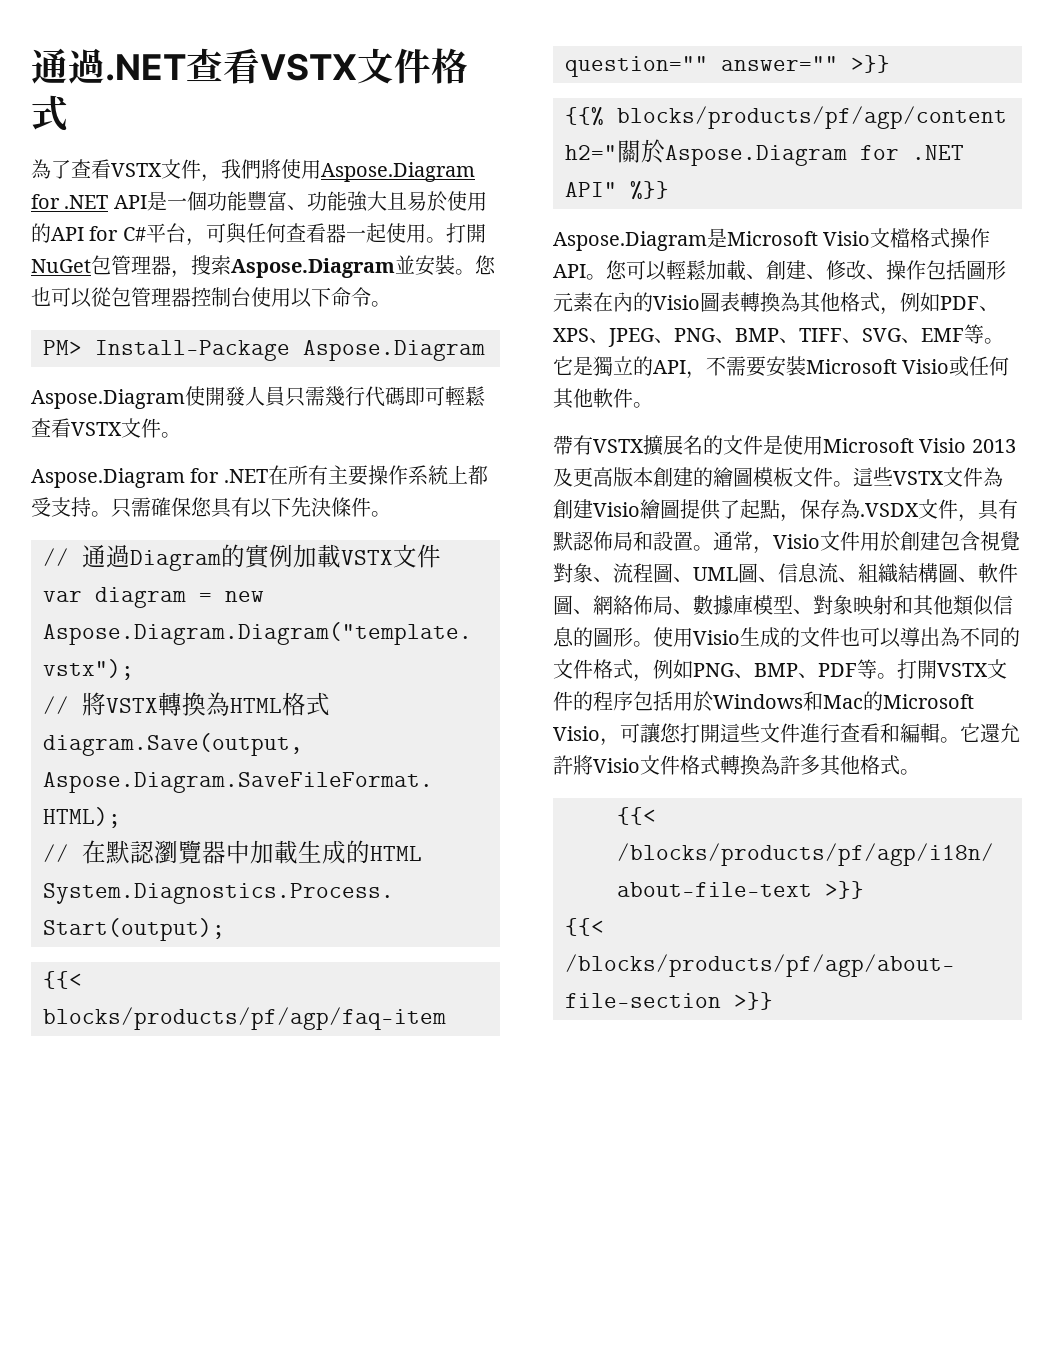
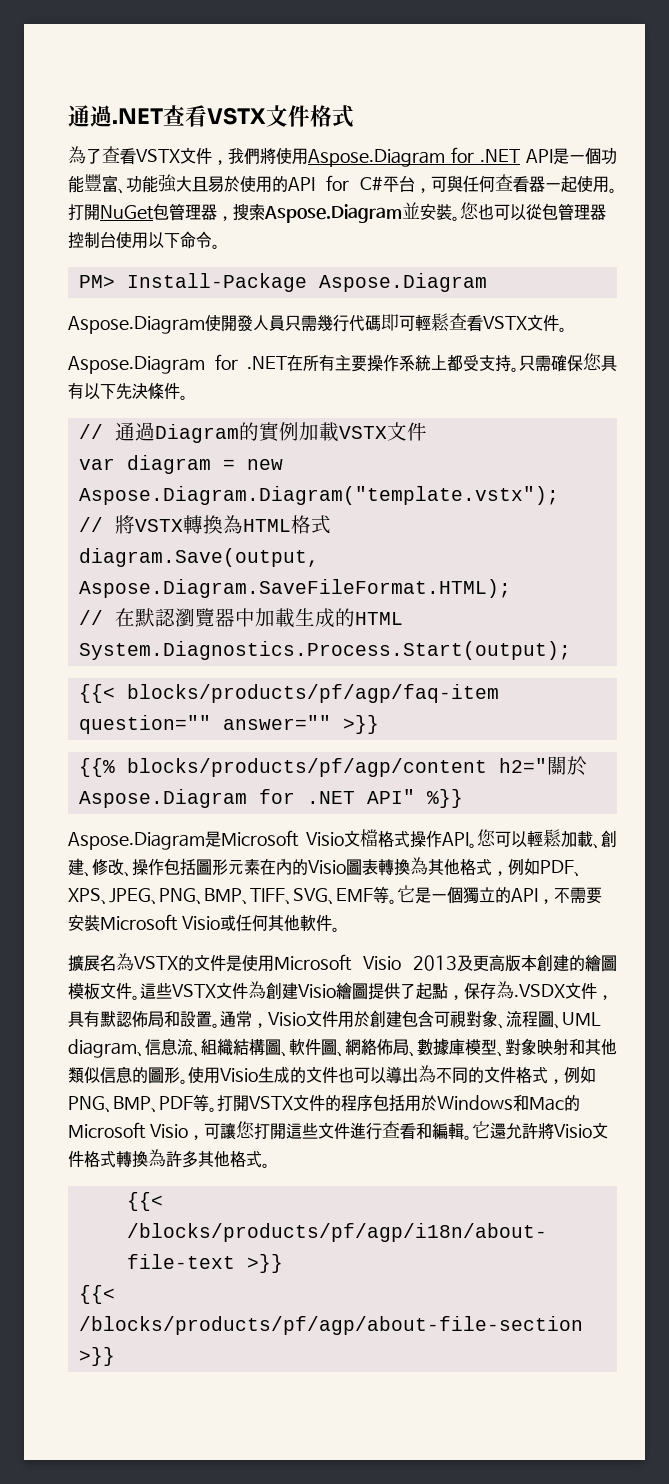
- 它是獨立的API，不需要安裝Microsoft Visio或任何其他軟件。
+ 它是一個獨立的API，不需要安裝Microsoft Visio或任何其他軟件。
- 帶有VSTX擴展名的文件是使用Microsoft Visio 2013及更高版本創建的繪圖模板文件。
+ 擴展名為VSTX的文件是使用Microsoft Visio 2013及更高版本創建的繪圖模板文件。
- 通常，Visio文件用於創建包含視覺對象、流程圖、UML圖、信息流、組織結構圖、軟件圖、網絡佈局、數據庫模型、對象映射和其他類似信息的圖形。
+ 通常，Visio文件用於創建包含可視對象、流程圖、UML diagram、信息流、組織結構圖、軟件圖、網絡佈局、數據庫模型、對象映射和其他類似信息的圖形。

